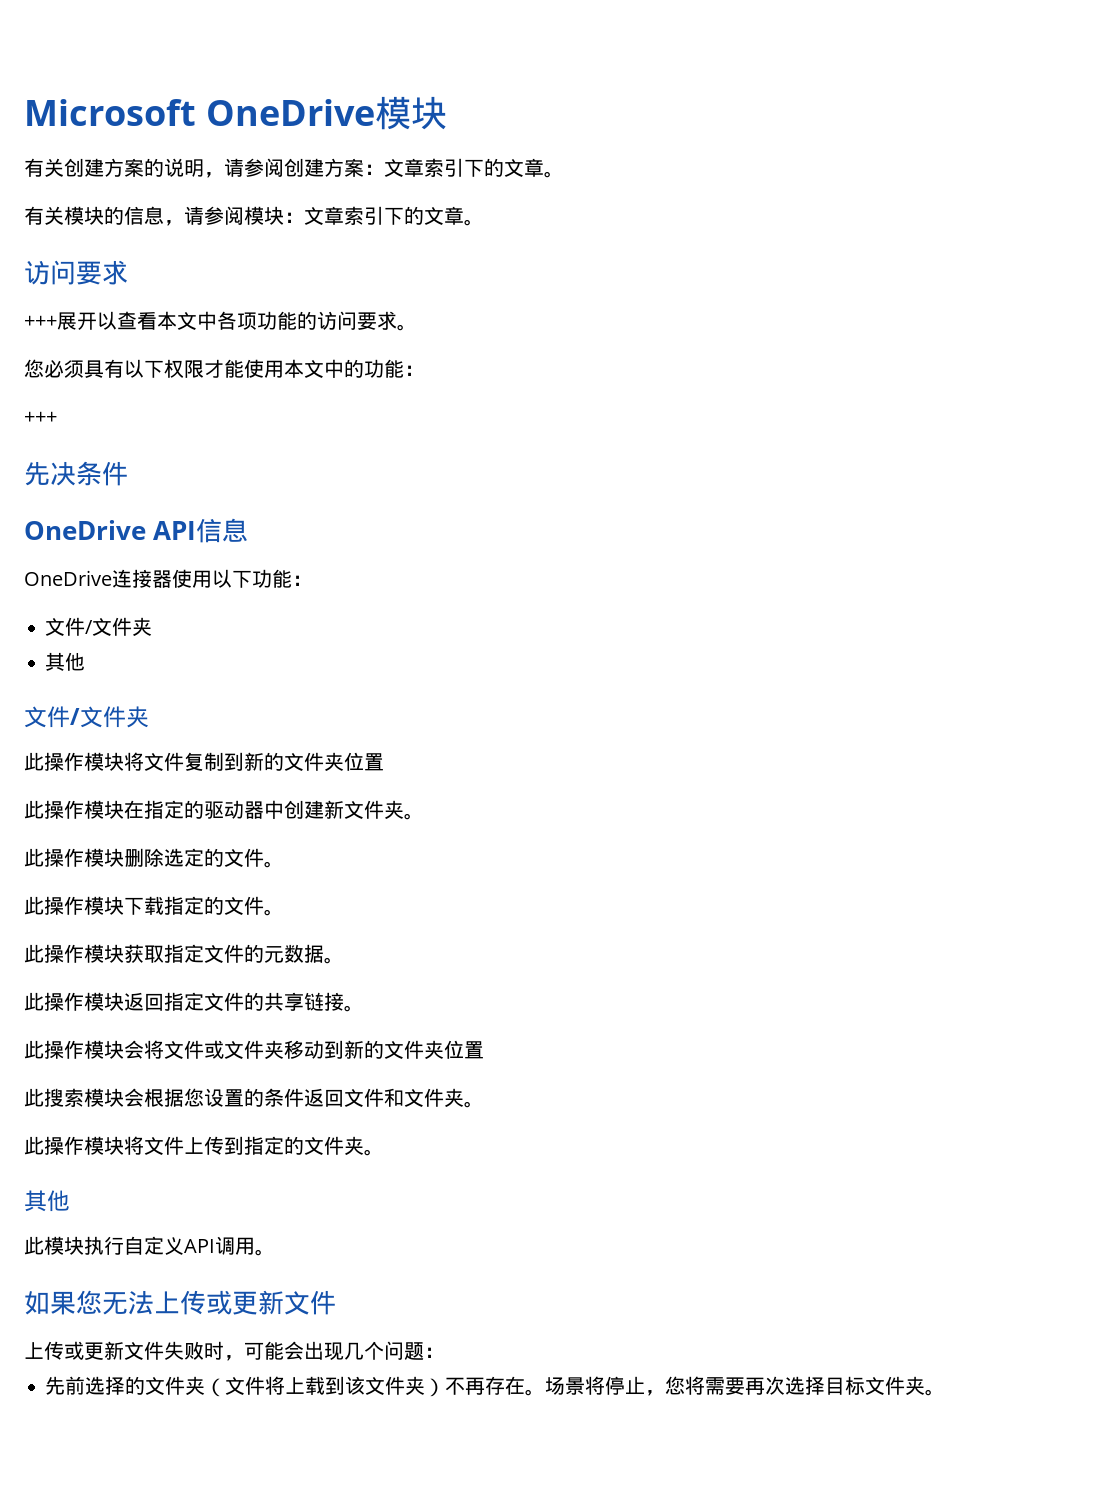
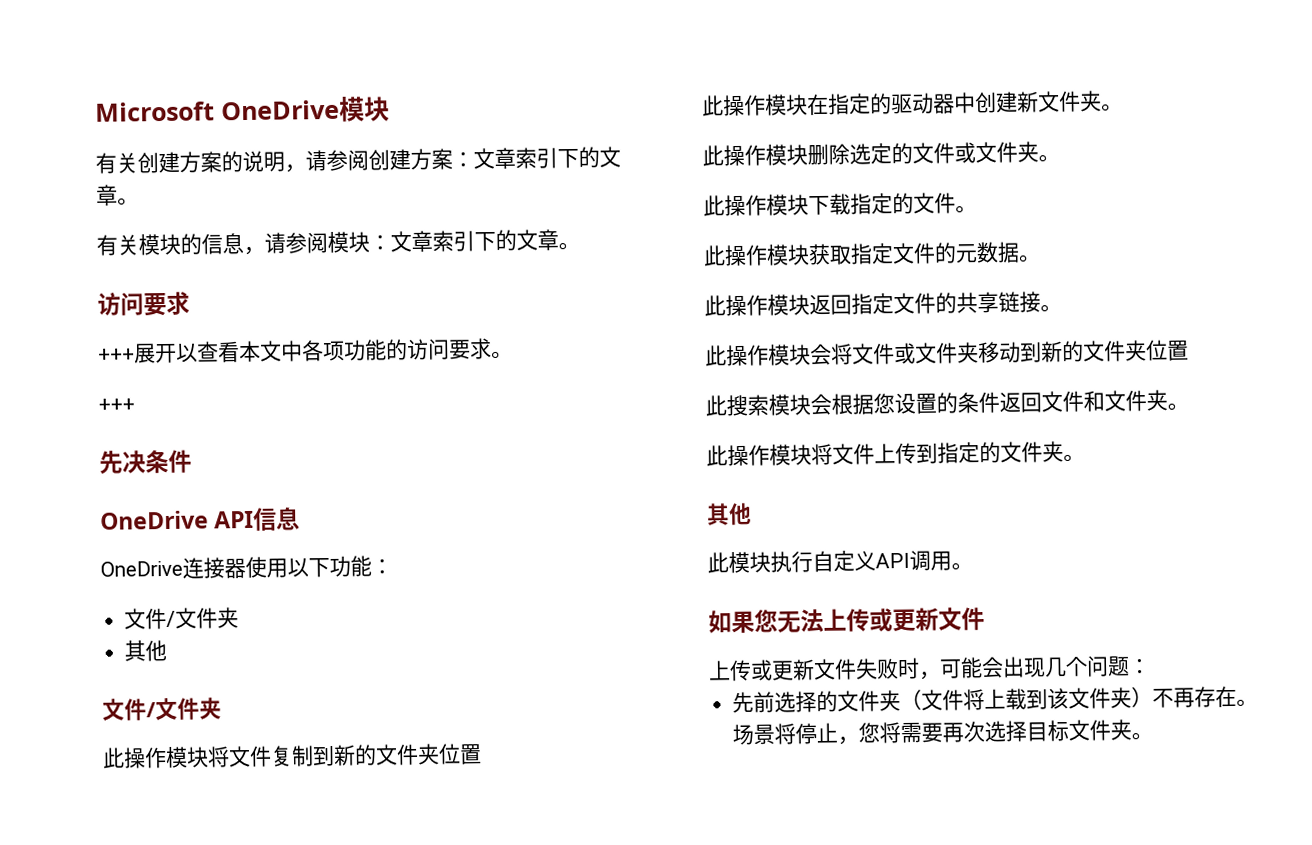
- 您必须具有以下权限才能使用本文中的功能：
- 此操作模块删除选定的文件。
+ 此操作模块删除选定的文件或文件夹。

